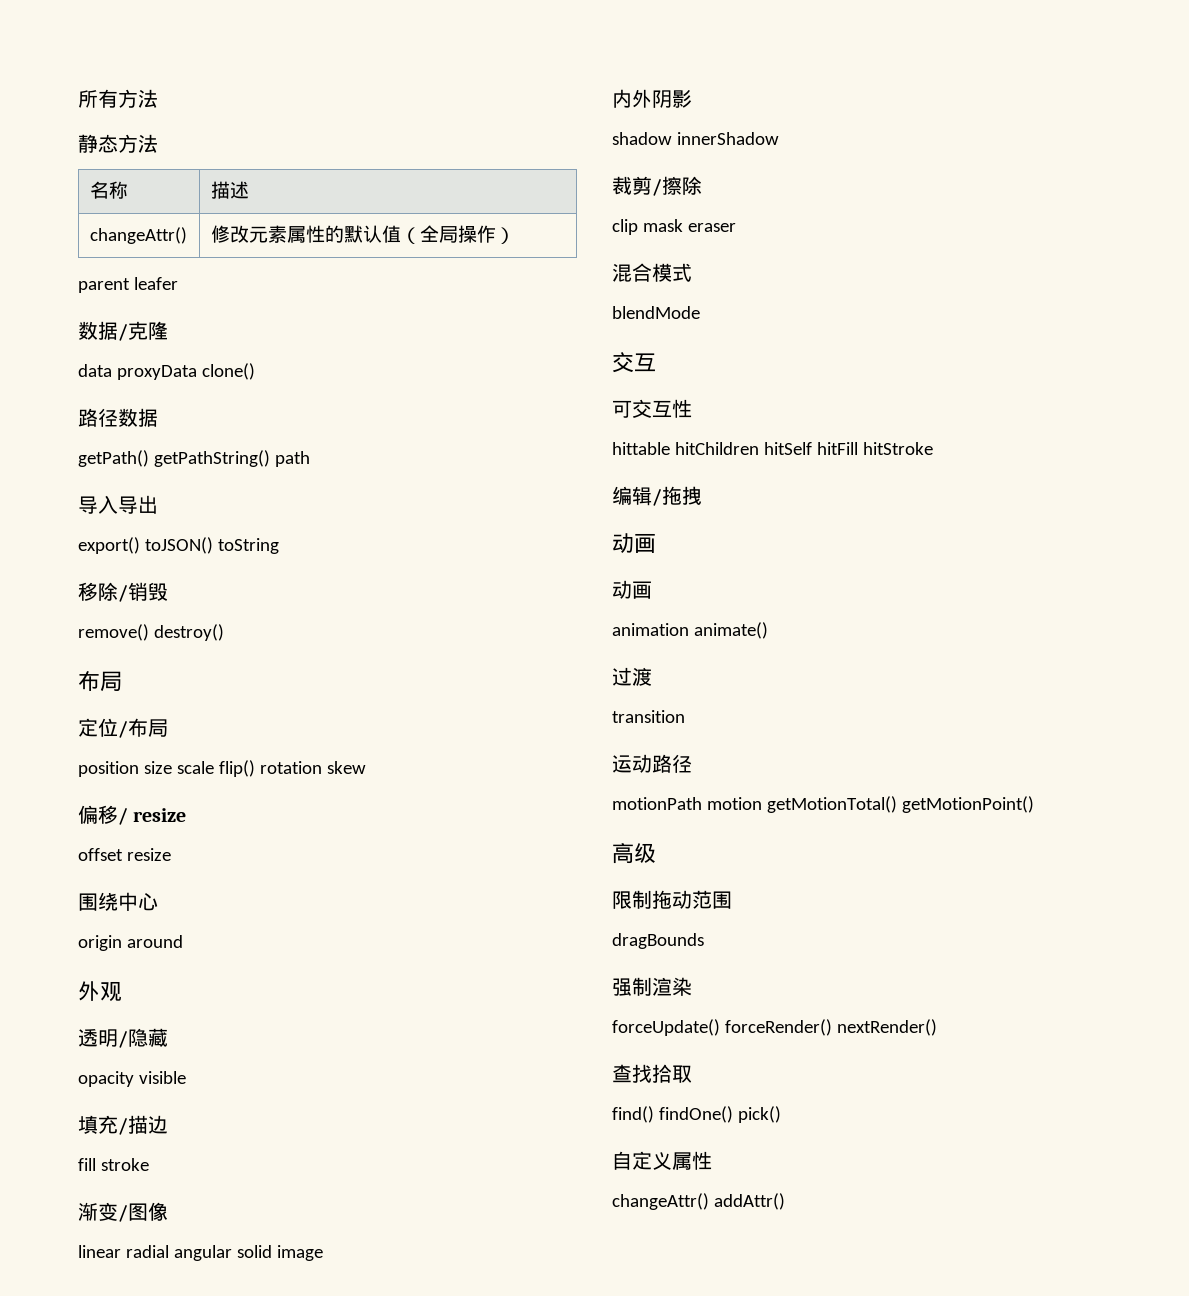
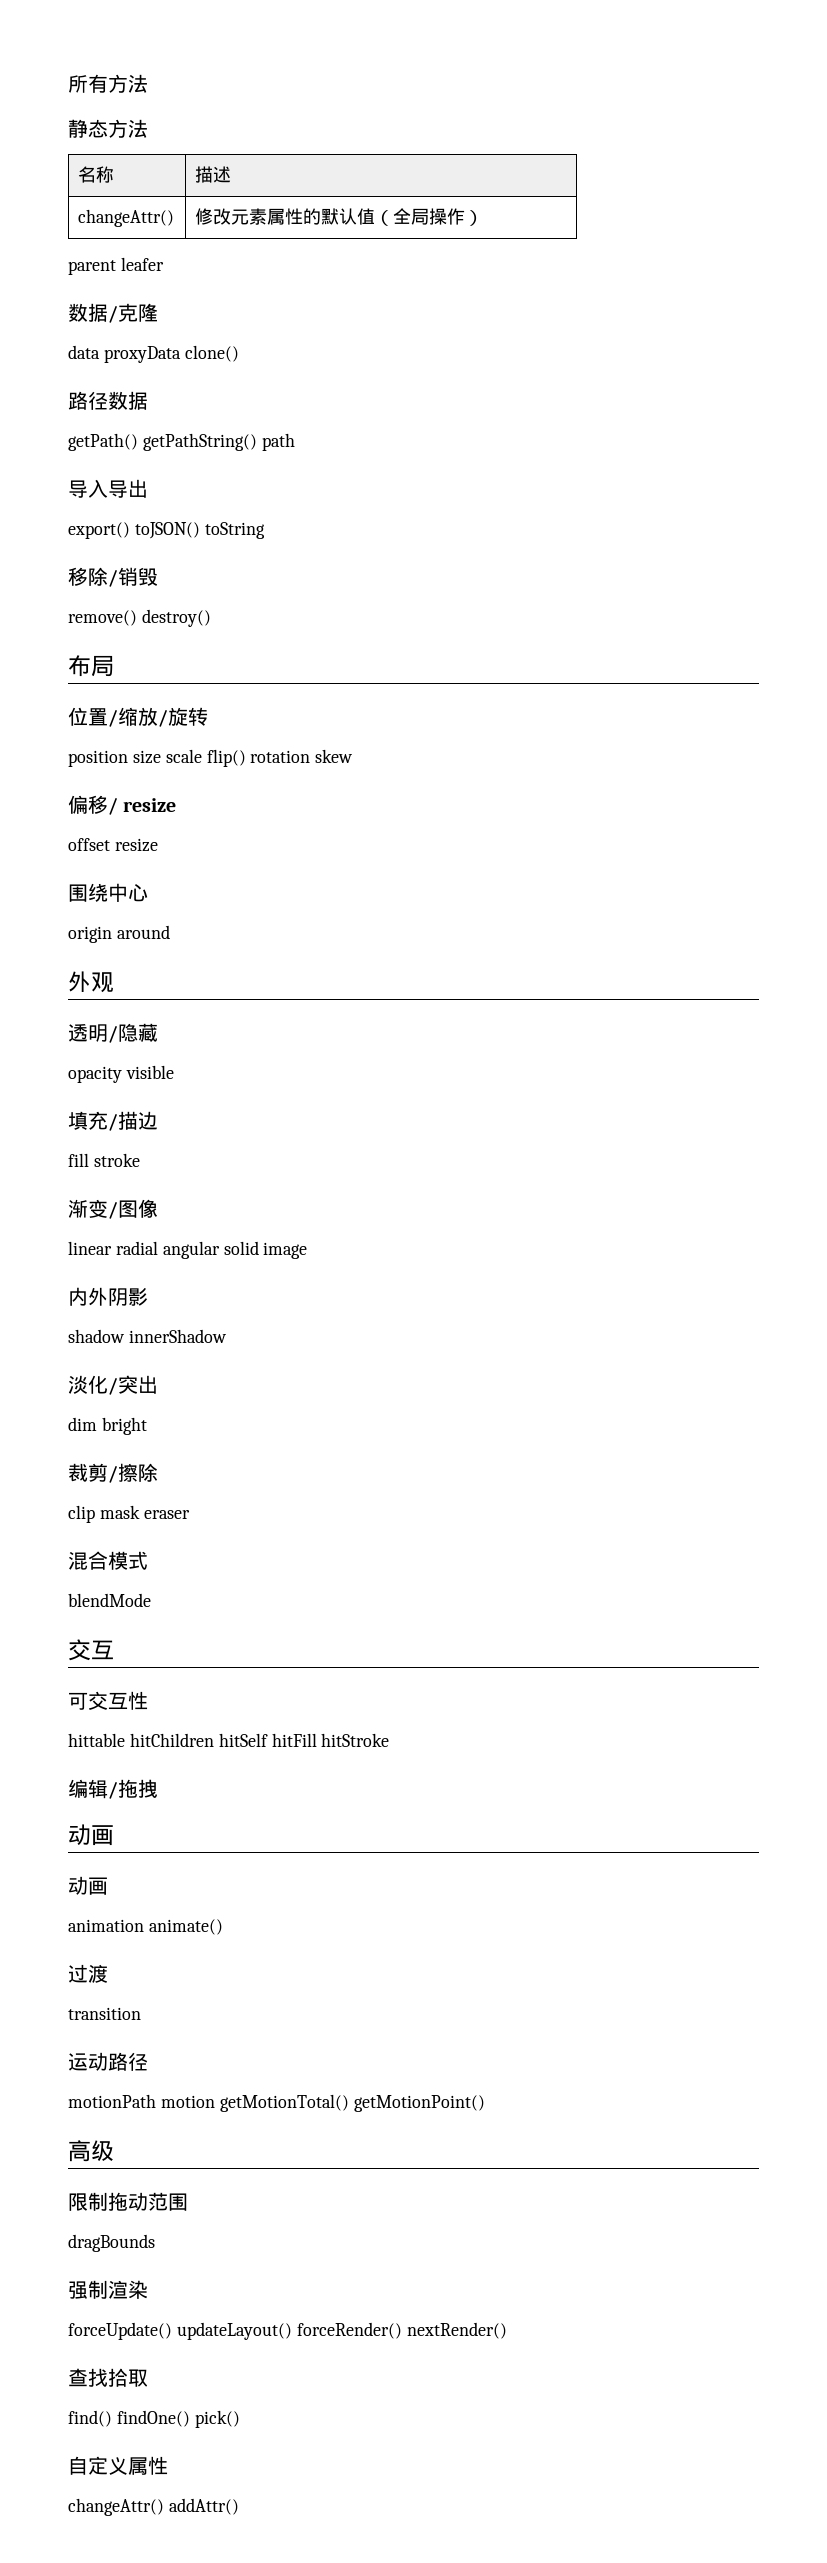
- 定位/布局
+ 位置/缩放/旋转
+ 淡化/突出
+ dim bright
- forceUpdate() forceRender() nextRender()
+ forceUpdate() updateLayout() forceRender() nextRender()

